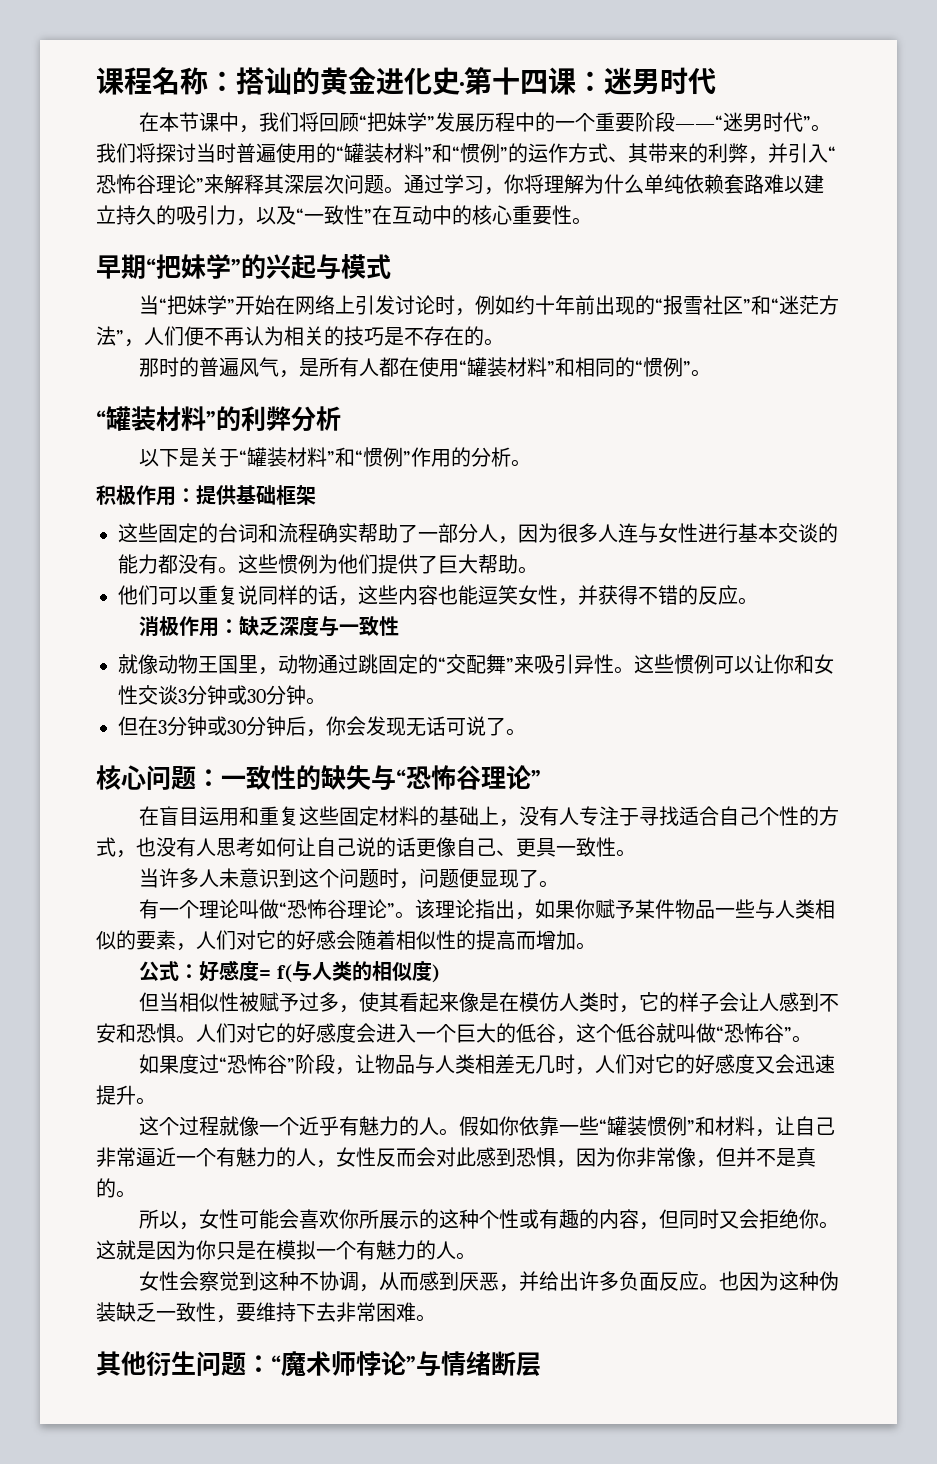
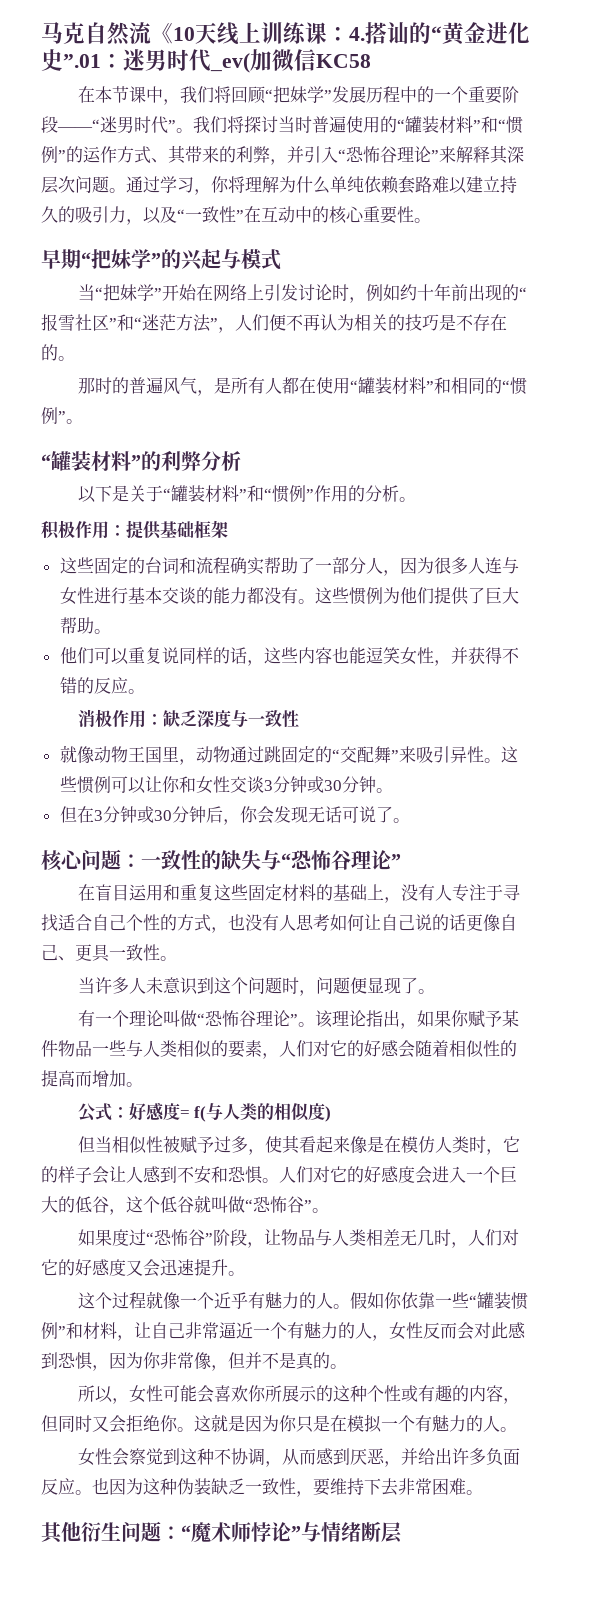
- 课程名称：搭讪的黄金进化史·第十四课：迷男时代
+ 马克自然流《10天线上训练课：4.搭讪的“黄金进化史”.01：迷男时代_ev(加微信KC58

